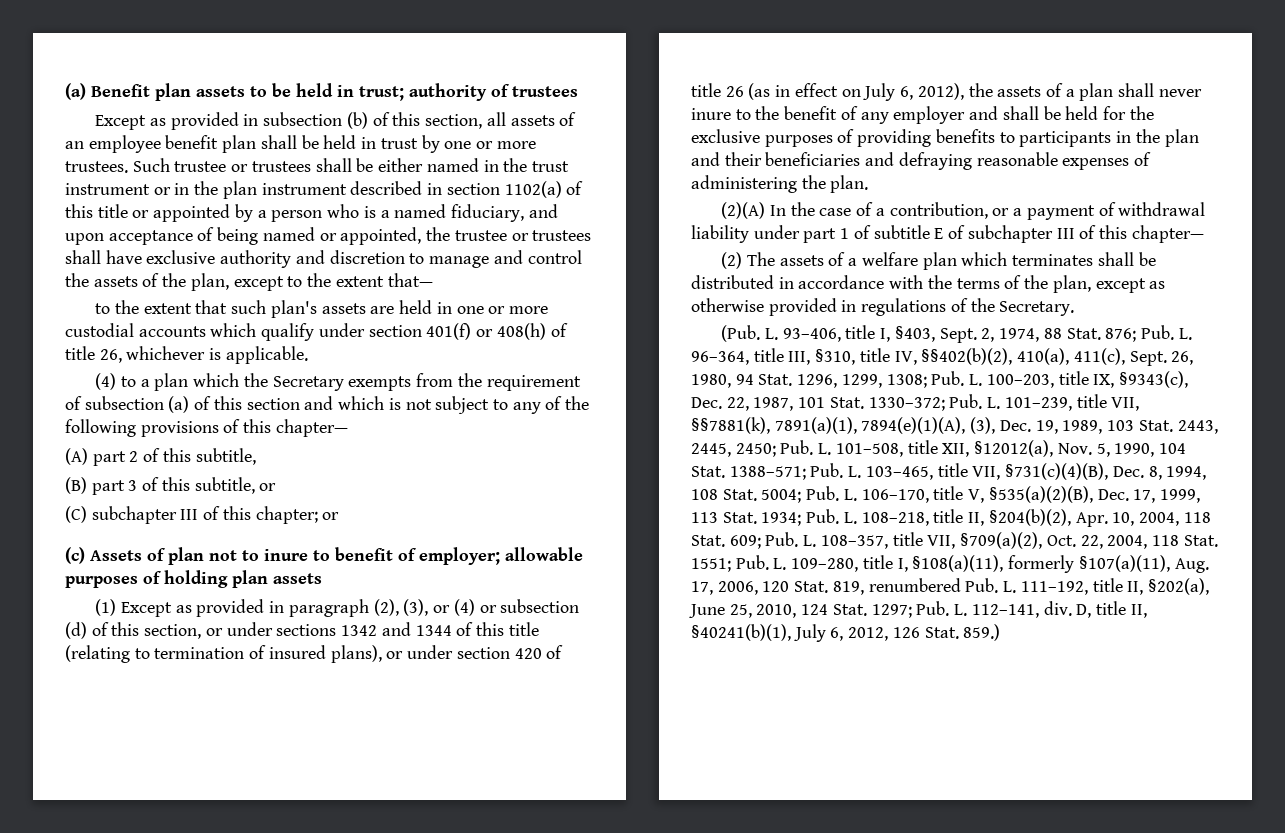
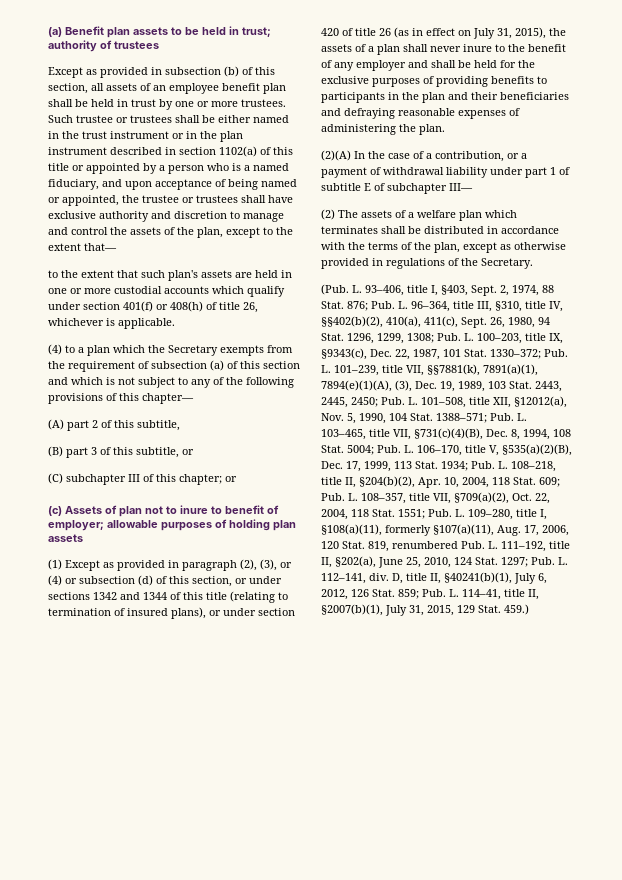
- (1) Except as provided in paragraph (2), (3), or (4) or subsection (d) of this section, or under sections 1342 and 1344 of this title (relating to termination of insured plans), or under section 420 of title 26 (as in effect on July 6, 2012), the assets of a plan shall never inure to the benefit of any employer and shall be held for the exclusive purposes of providing benefits to participants in the plan and their beneficiaries and defraying reasonable expenses of administering the plan.
+ (1) Except as provided in paragraph (2), (3), or (4) or subsection (d) of this section, or under sections 1342 and 1344 of this title (relating to termination of insured plans), or under section 420 of title 26 (as in effect on July 31, 2015), the assets of a plan shall never inure to the benefit of any employer and shall be held for the exclusive purposes of providing benefits to participants in the plan and their beneficiaries and defraying reasonable expenses of administering the plan.
- (2)(A) In the case of a contribution, or a payment of withdrawal liability under part 1 of subtitle E of subchapter III of this chapter—
+ (2)(A) In the case of a contribution, or a payment of withdrawal liability under part 1 of subtitle E of subchapter III—
- 859.)
+ 859; Pub. L. 114–41, title II, §2007(b)(1), July 31, 2015, 129 Stat. 459.)

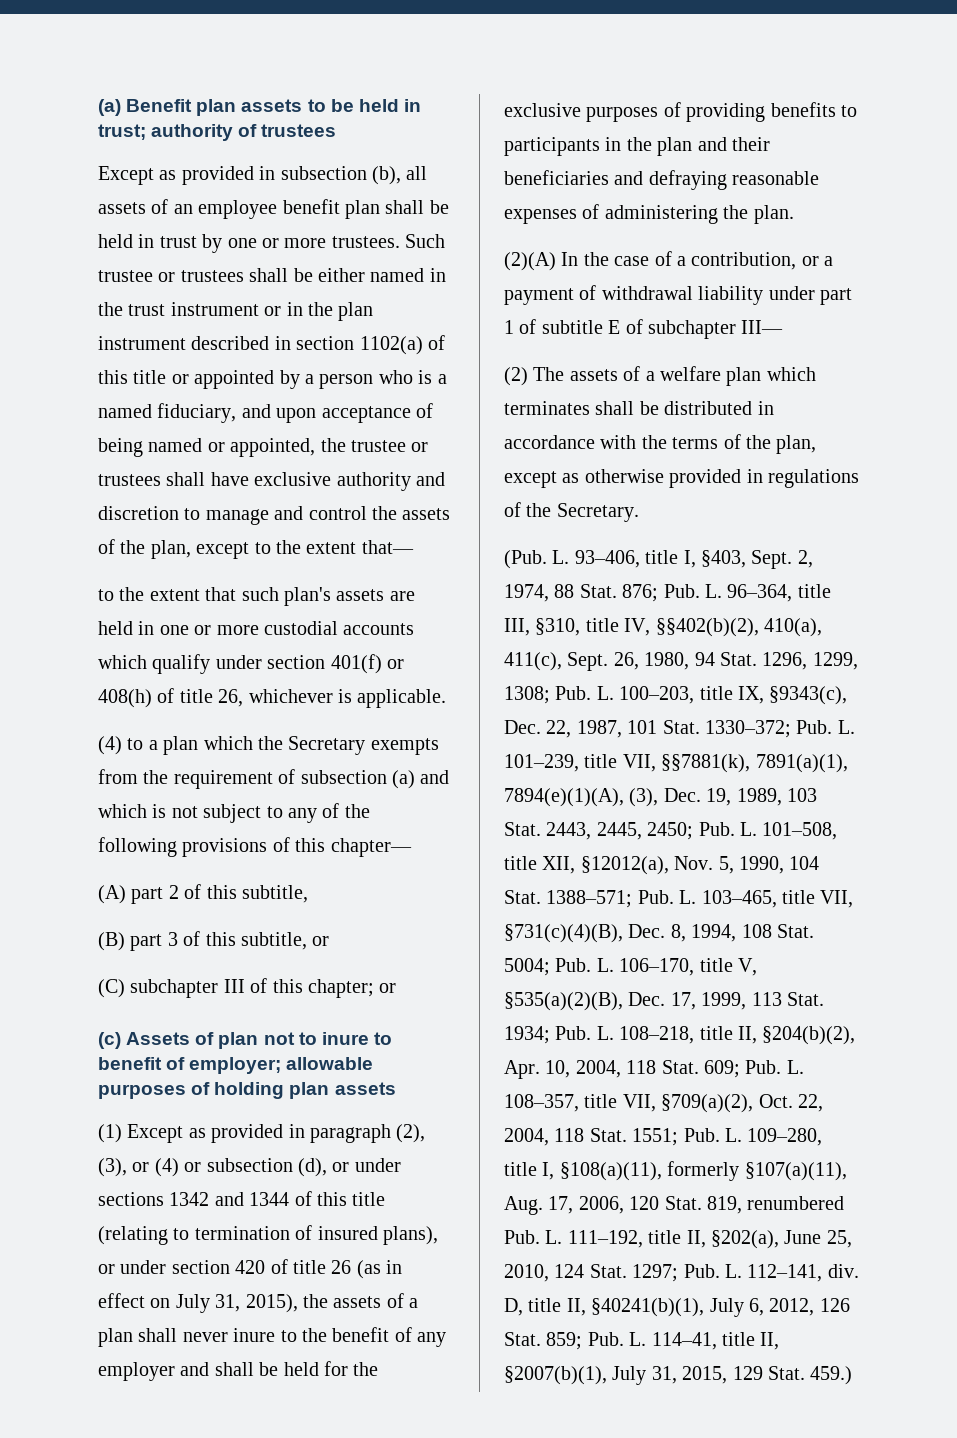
- Except as provided in subsection (b) of this section, all assets of an employee benefit plan shall be held in trust by one or more trustees.
+ Except as provided in subsection (b), all assets of an employee benefit plan shall be held in trust by one or more trustees.
- (4) to a plan which the Secretary exempts from the requirement of subsection (a) of this section and which is not subject to any of the following provisions of this chapter—
+ (4) to a plan which the Secretary exempts from the requirement of subsection (a) and which is not subject to any of the following provisions of this chapter—
- (1) Except as provided in paragraph (2), (3), or (4) or subsection (d) of this section, or under sections 1342 and 1344 of this title (relating to termination of insured plans), or under section 420 of title 26 (as in effect on July 31, 2015), the assets of a plan shall never inure to the benefit of any employer and shall be held for the exclusive purposes of providing benefits to participants in the plan and their beneficiaries and defraying reasonable expenses of administering the plan.
+ (1) Except as provided in paragraph (2), (3), or (4) or subsection (d), or under sections 1342 and 1344 of this title (relating to termination of insured plans), or under section 420 of title 26 (as in effect on July 31, 2015), the assets of a plan shall never inure to the benefit of any employer and shall be held for the exclusive purposes of providing benefits to participants in the plan and their beneficiaries and defraying reasonable expenses of administering the plan.

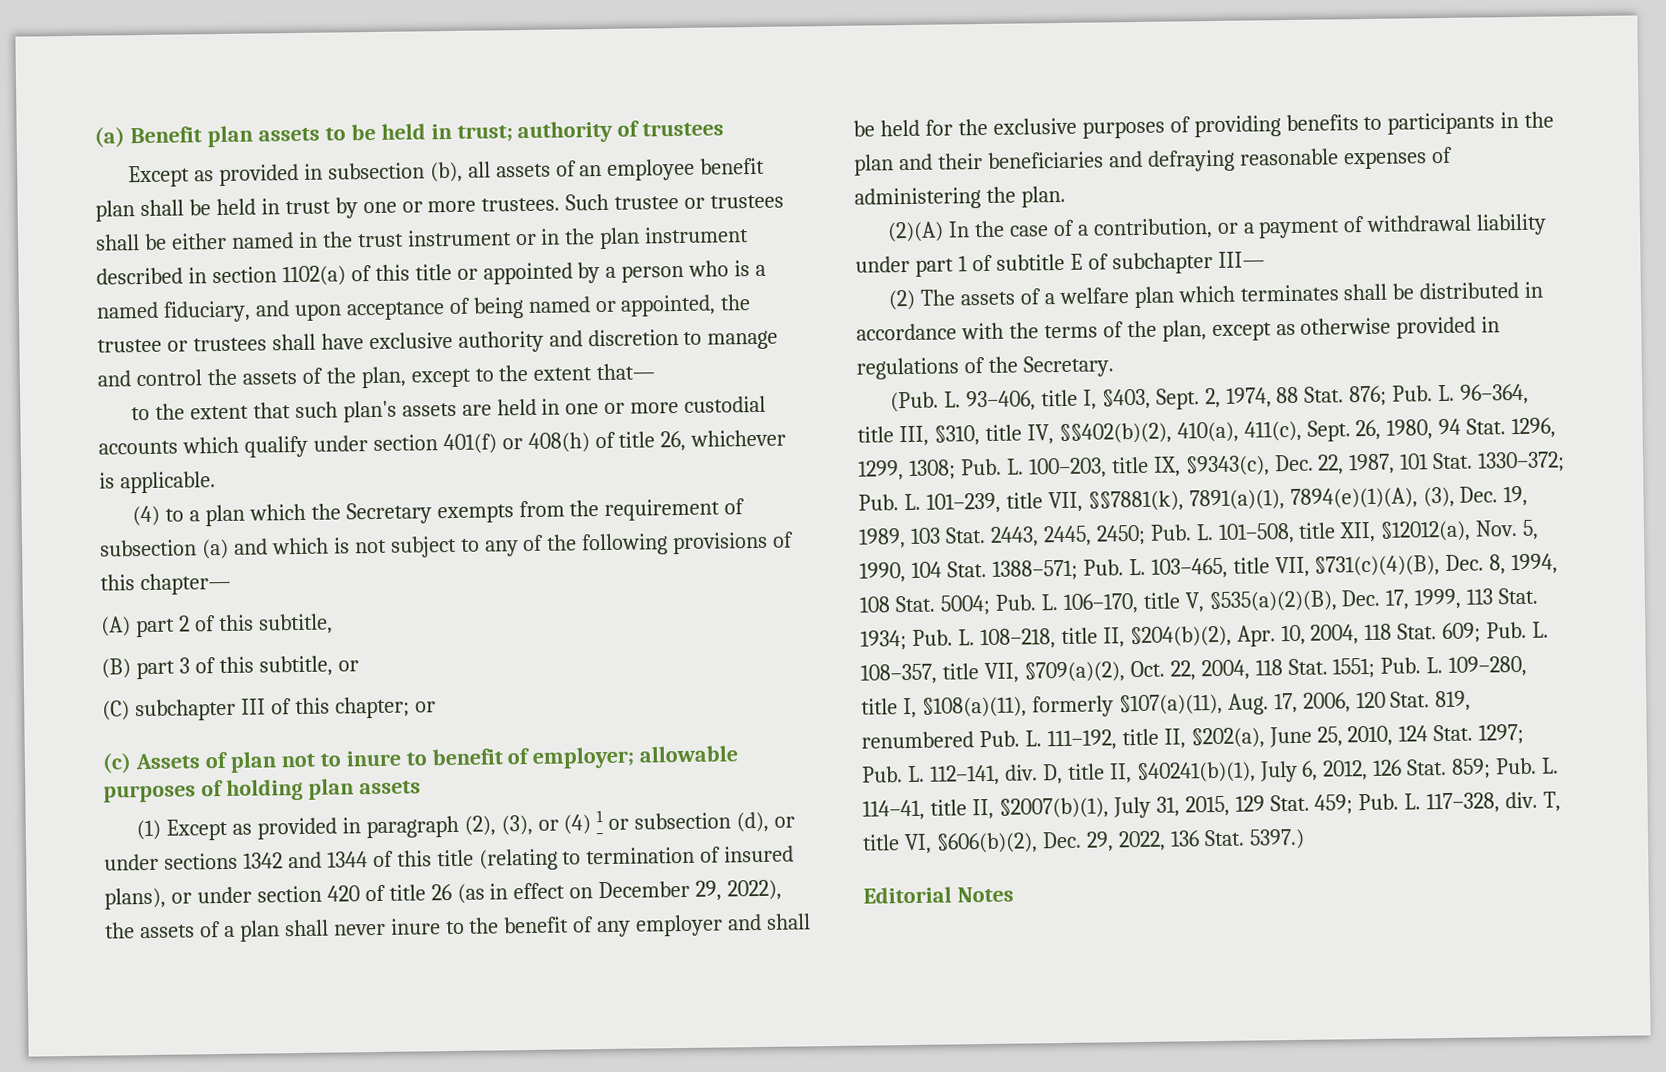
- (1) Except as provided in paragraph (2), (3), or (4) or subsection (d), or under sections 1342 and 1344 of this title (relating to termination of insured plans), or under section 420 of title 26 (as in effect on July 31, 2015), the assets of a plan shall never inure to the benefit of any employer and shall be held for the exclusive purposes of providing benefits to participants in the plan and their beneficiaries and defraying reasonable expenses of administering the plan.
+ (1) Except as provided in paragraph (2), (3), or (4) 1 or subsection (d), or under sections 1342 and 1344 of this title (relating to termination of insured plans), or under section 420 of title 26 (as in effect on December 29, 2022), the assets of a plan shall never inure to the benefit of any employer and shall be held for the exclusive purposes of providing benefits to participants in the plan and their beneficiaries and defraying reasonable expenses of administering the plan.
- 459.)
+ 459; Pub. L. 117–328, div. T, title VI, §606(b)(2), Dec. 29, 2022, 136 Stat. 5397.)
+ Editorial Notes

